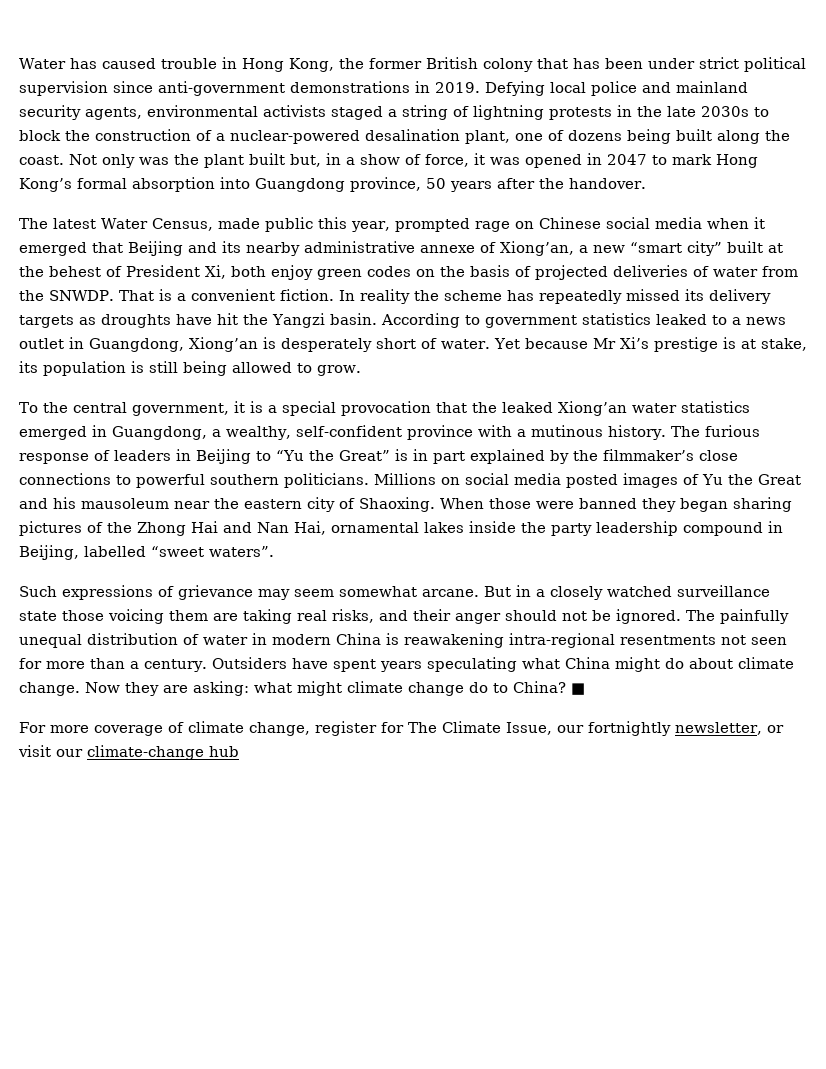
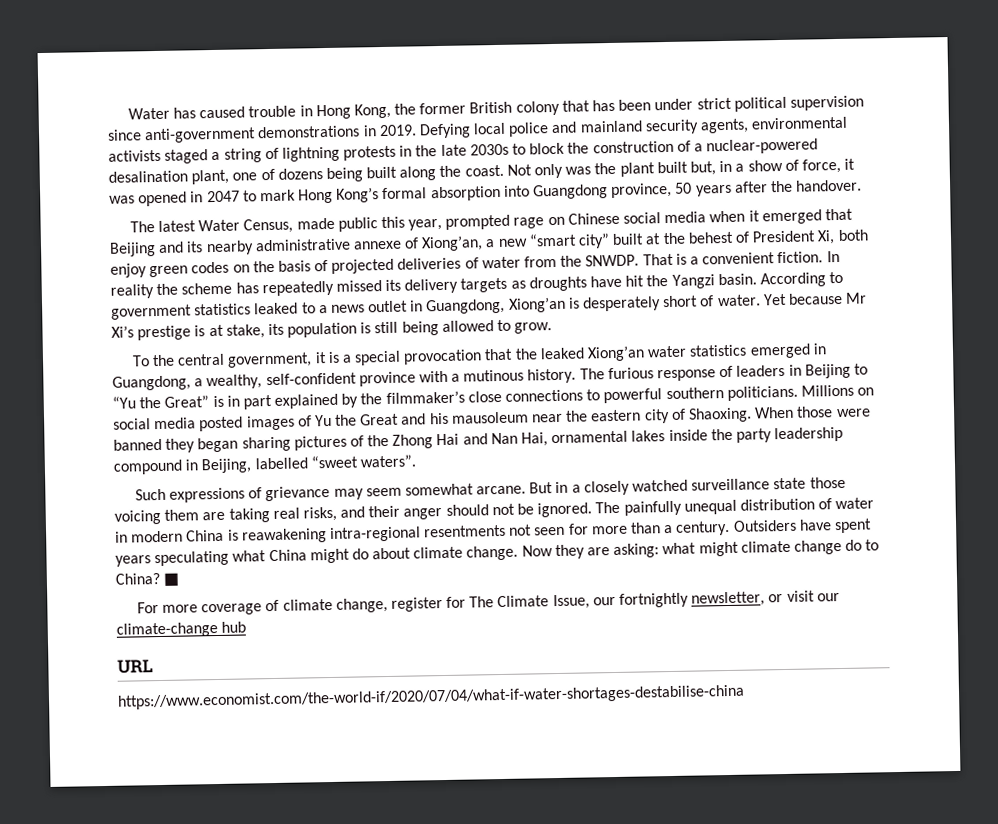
+ URL
+ https://www.economist.com/the-world-if/2020/07/04/what-if-water-shortages-destabilise-china

